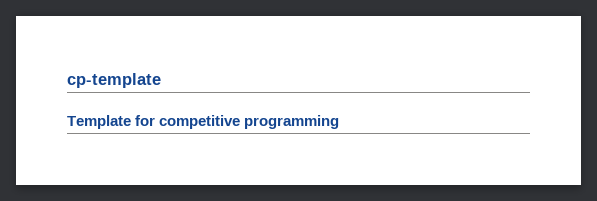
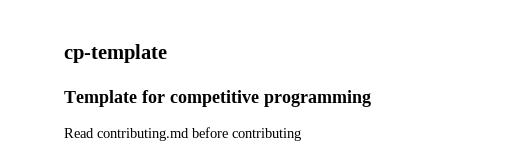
+ Read contributing.md before contributing

